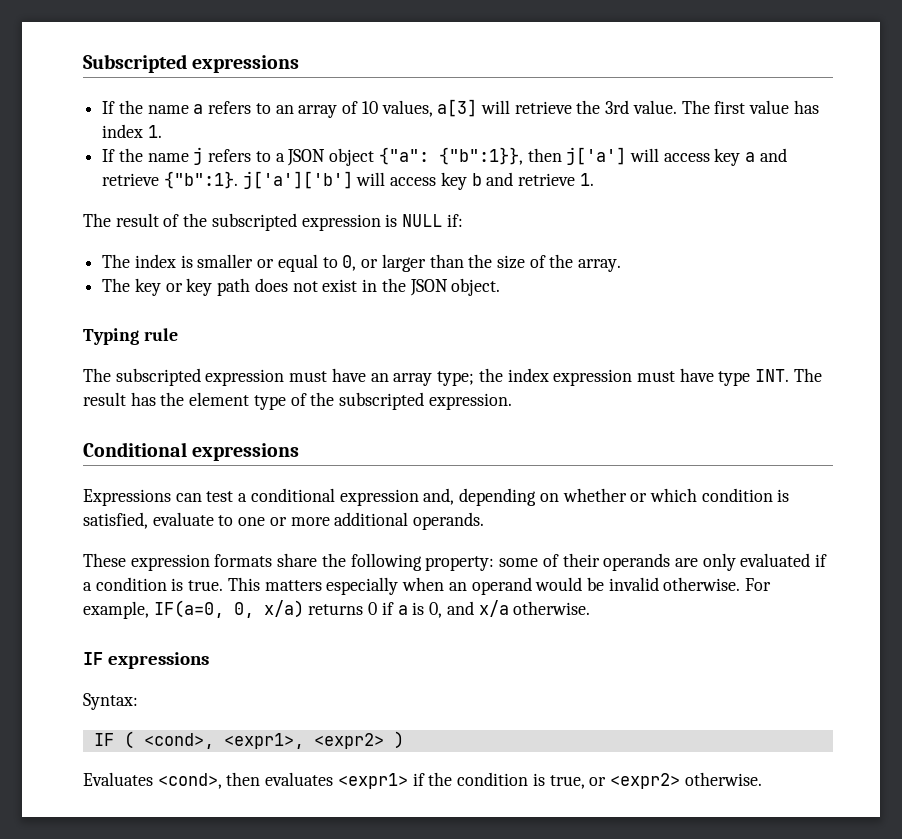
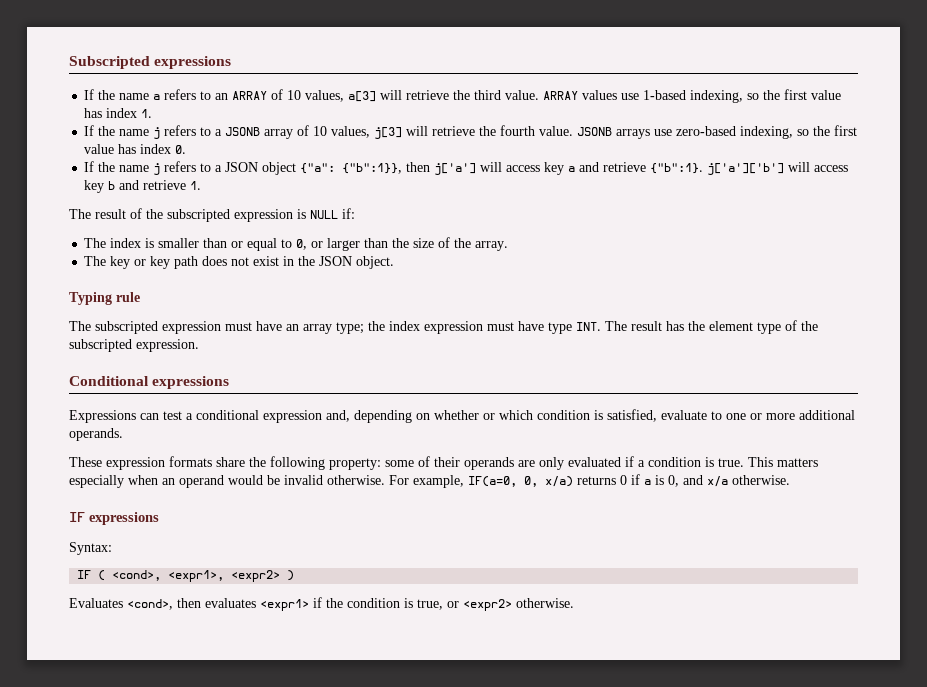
- If the name a refers to an array of 10 values, a[3] will retrieve the 3rd value. The first value has index 1.
+ If the name a refers to an ARRAY of 10 values, a[3] will retrieve the third value. ARRAY values use 1-based indexing, so the first value has index 1.
+ If the name j refers to a JSONB array of 10 values, j[3] will retrieve the fourth value. JSONB arrays use zero-based indexing, so the first value has index 0.
- The index is smaller or equal to 0, or larger than the size of the array.
+ The index is smaller than or equal to 0, or larger than the size of the array.

